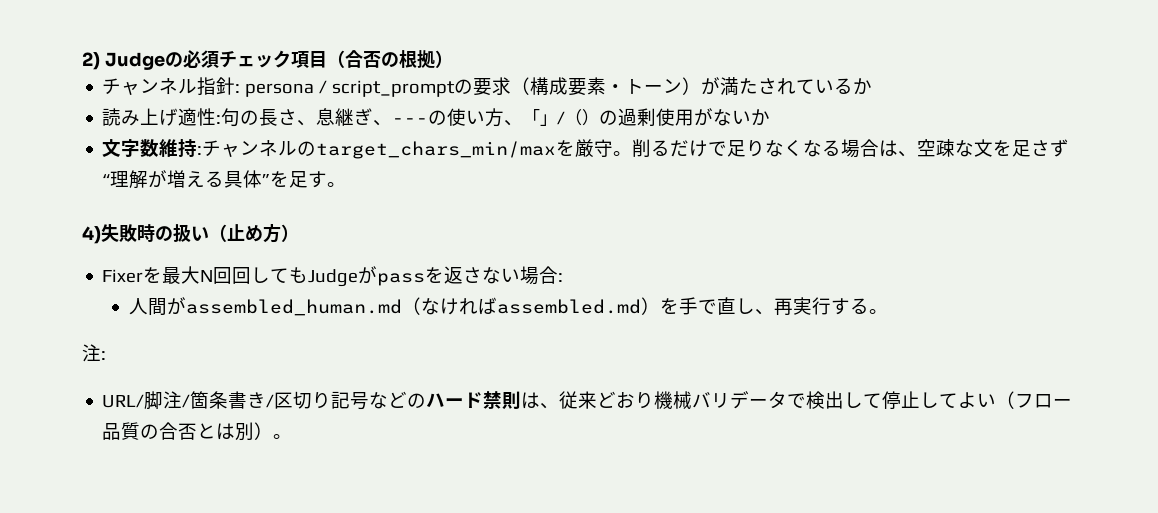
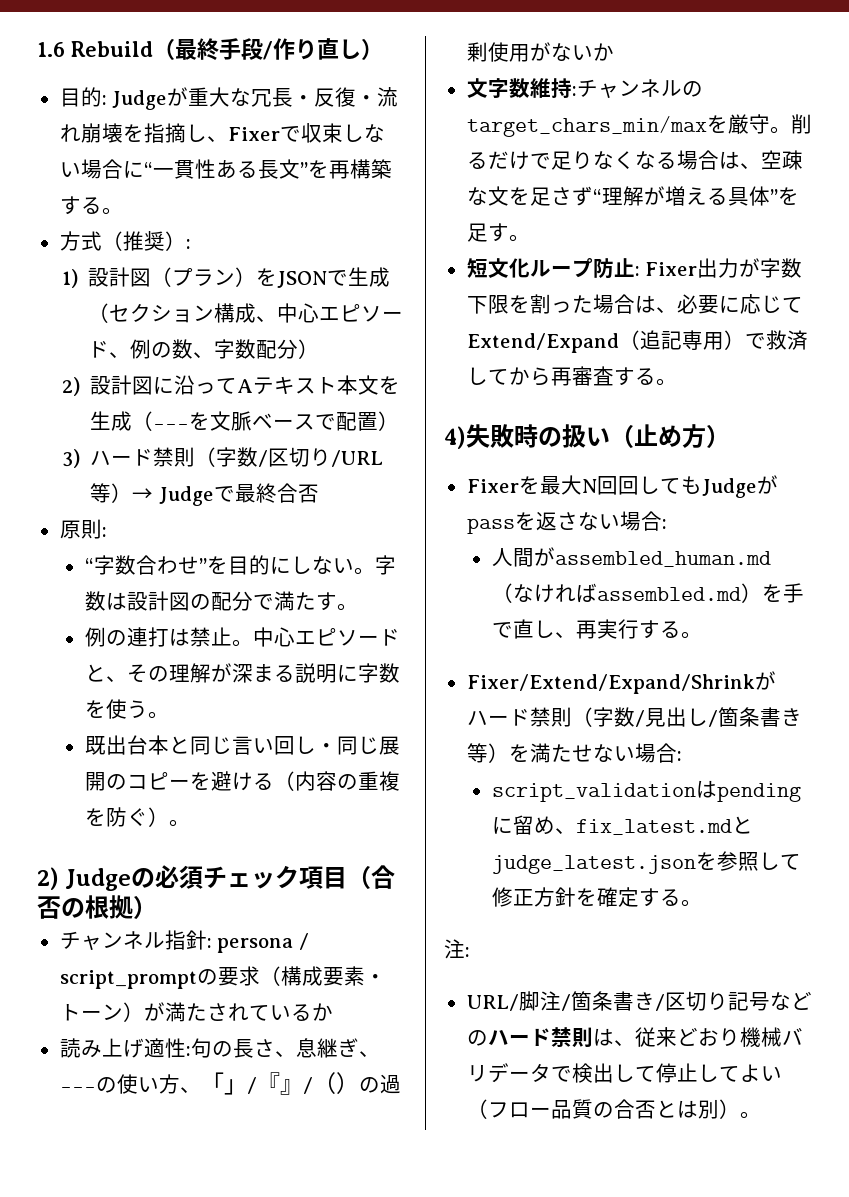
+ 1.6 Rebuild（最終手段/作り直し）
+ 目的: Judgeが重大な冗長・反復・流れ崩壊を指摘し、Fixerで収束しない場合に“一貫性ある長文”を再構築する。
+ 方式（推奨）:
+ 1)設計図（プラン）をJSONで生成（セクション構成、中心エピソード、例の数、字数配分）
+ 2)設計図に沿ってAテキスト本文を生成（---を文脈ベースで配置）
+ 3)ハード禁則（字数/区切り/URL等）→ Judgeで最終合否
+ 原則:
+ “字数合わせ”を目的にしない。字数は設計図の配分で満たす。
+ 例の連打は禁止。中心エピソードと、その理解が深まる説明に字数を使う。
+ 既出台本と同じ言い回し・同じ展開のコピーを避ける（内容の重複を防ぐ）。
- 読み上げ適性:句の長さ、息継ぎ、---の使い方、「」/（）の過剰使用がないか
+ 読み上げ適性:句の長さ、息継ぎ、---の使い方、「」/『』/（）の過剰使用がないか
+ 短文化ループ防止: Fixer出力が字数下限を割った場合は、必要に応じてExtend/Expand（追記専用）で救済してから再審査する。
+ Fixer/Extend/Expand/Shrinkがハード禁則（字数/見出し/箇条書き等）を満たせない場合:
+ script_validationはpendingに留め、fix_latest.mdとjudge_latest.jsonを参照して修正方針を確定する。

